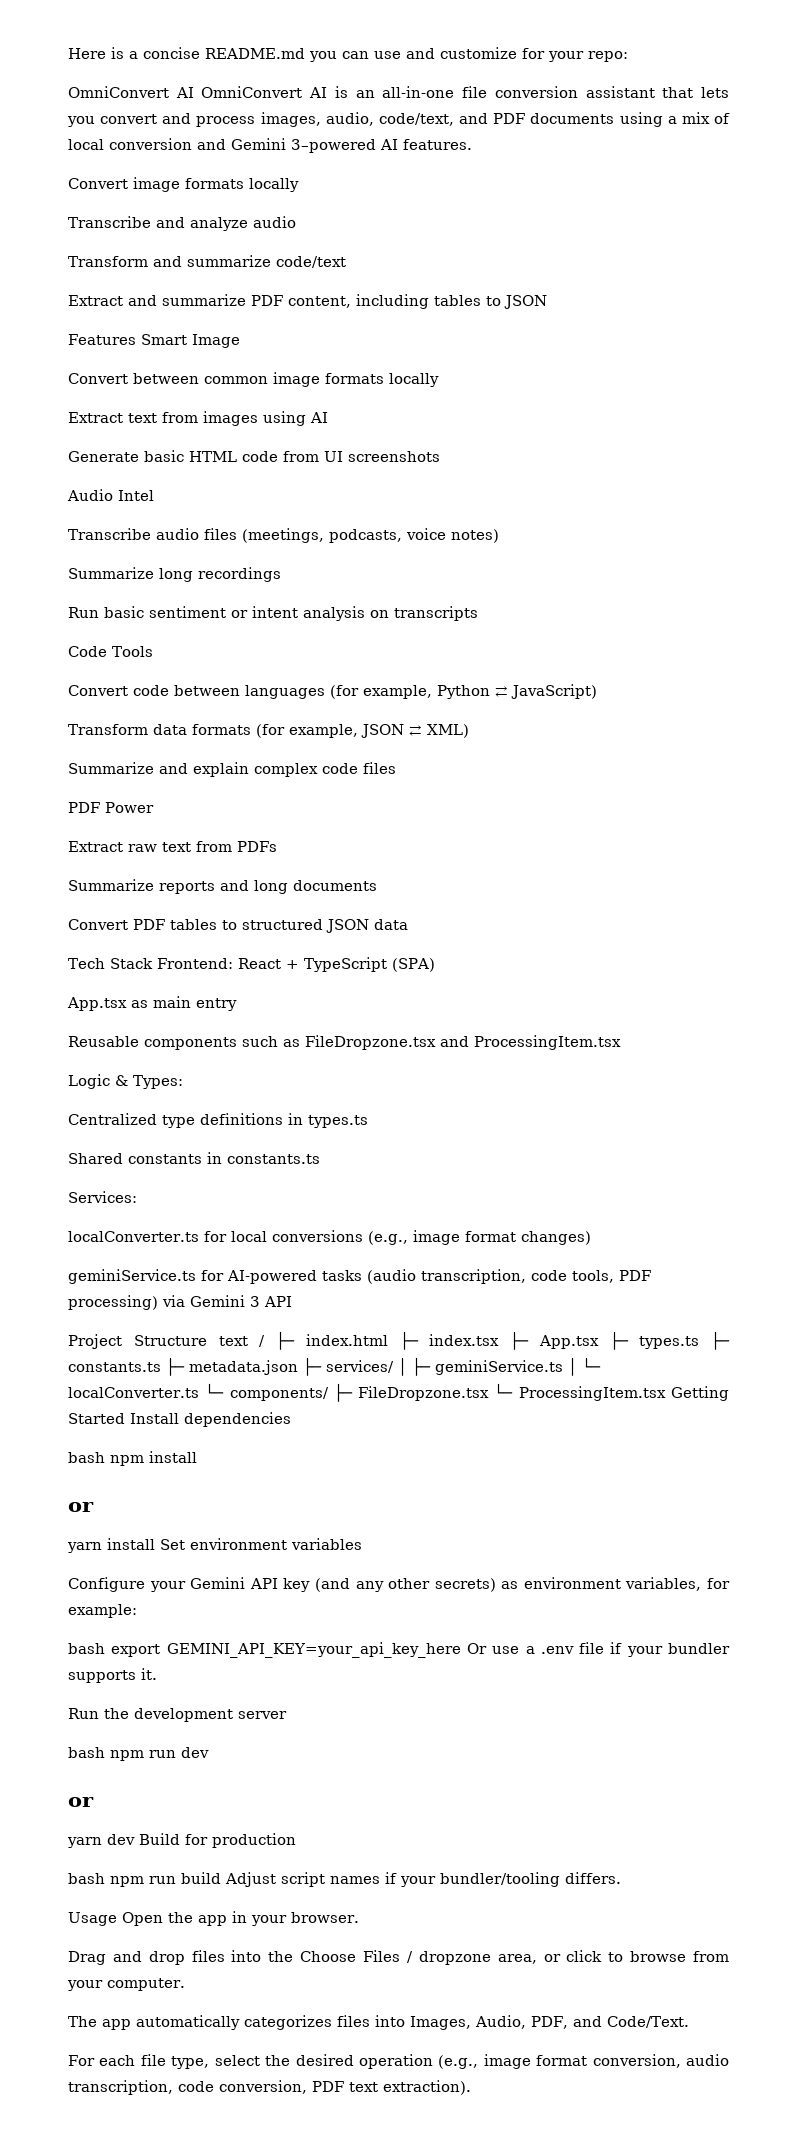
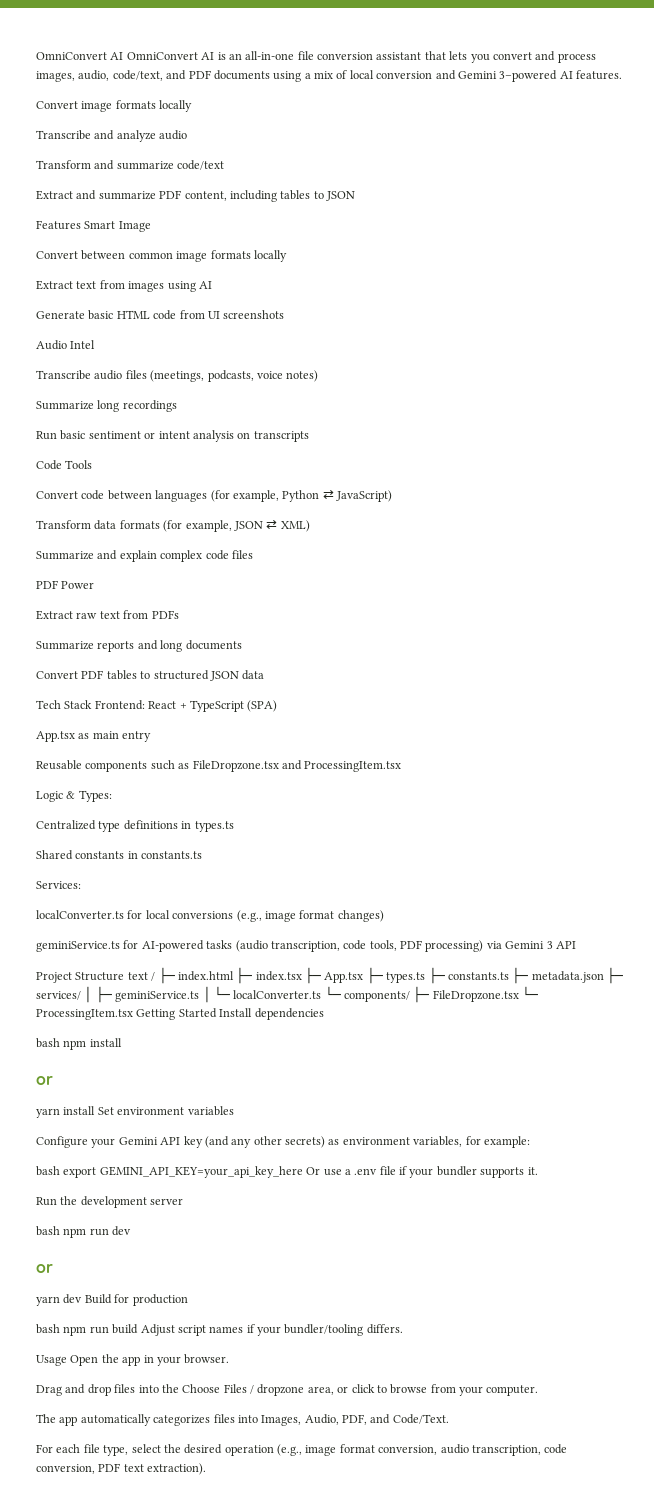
- Here is a concise README.md you can use and customize for your repo:

